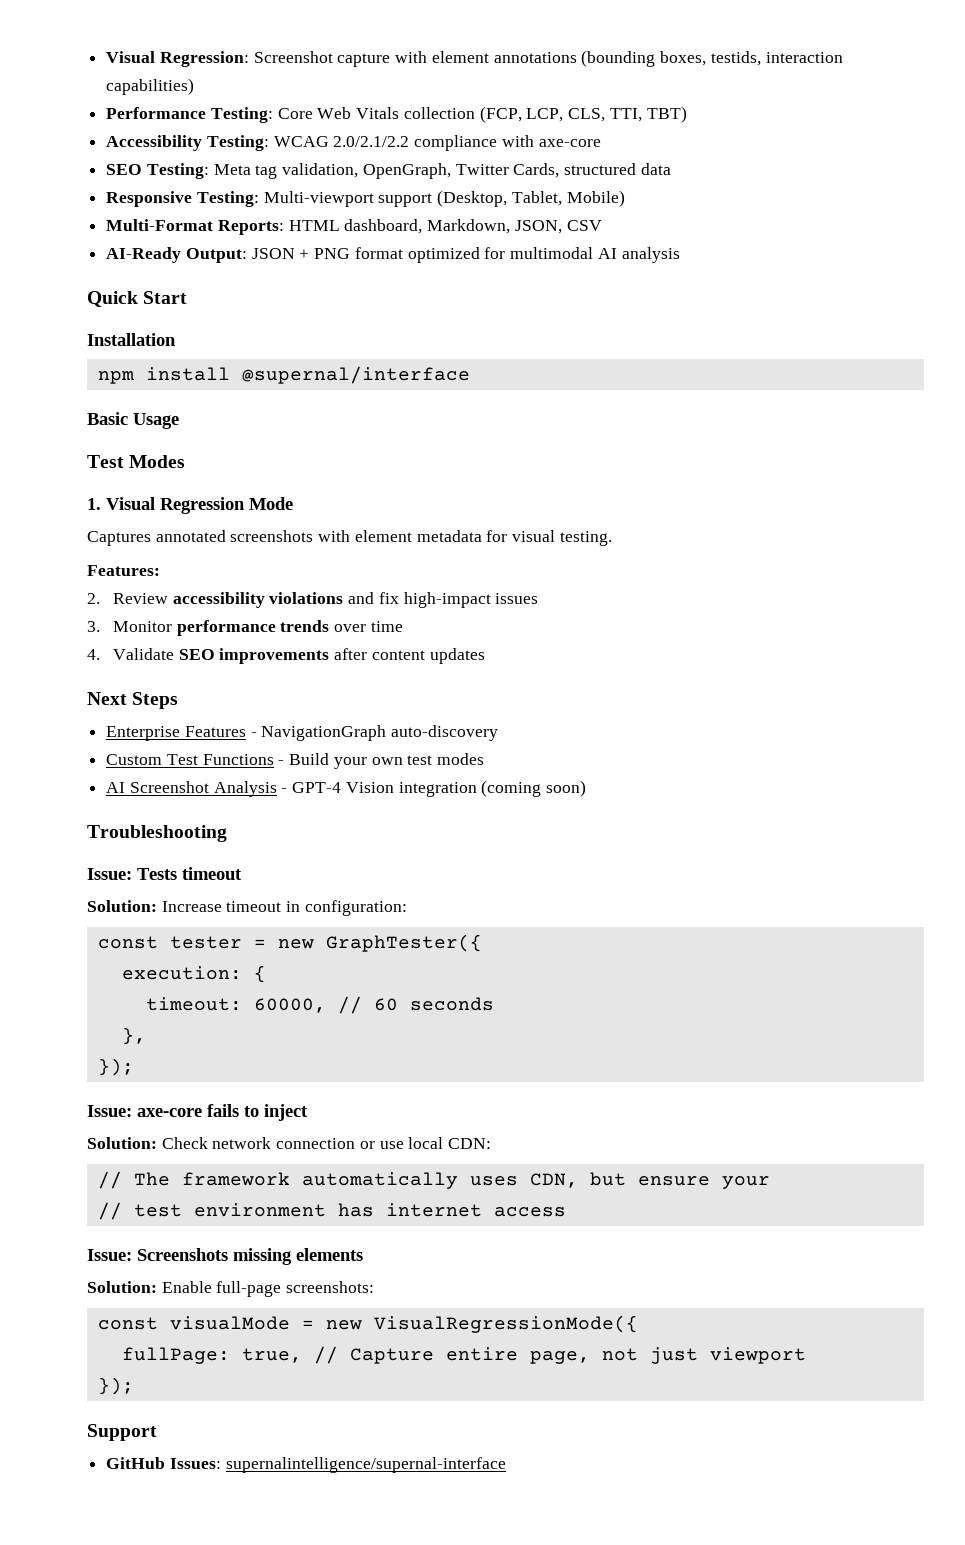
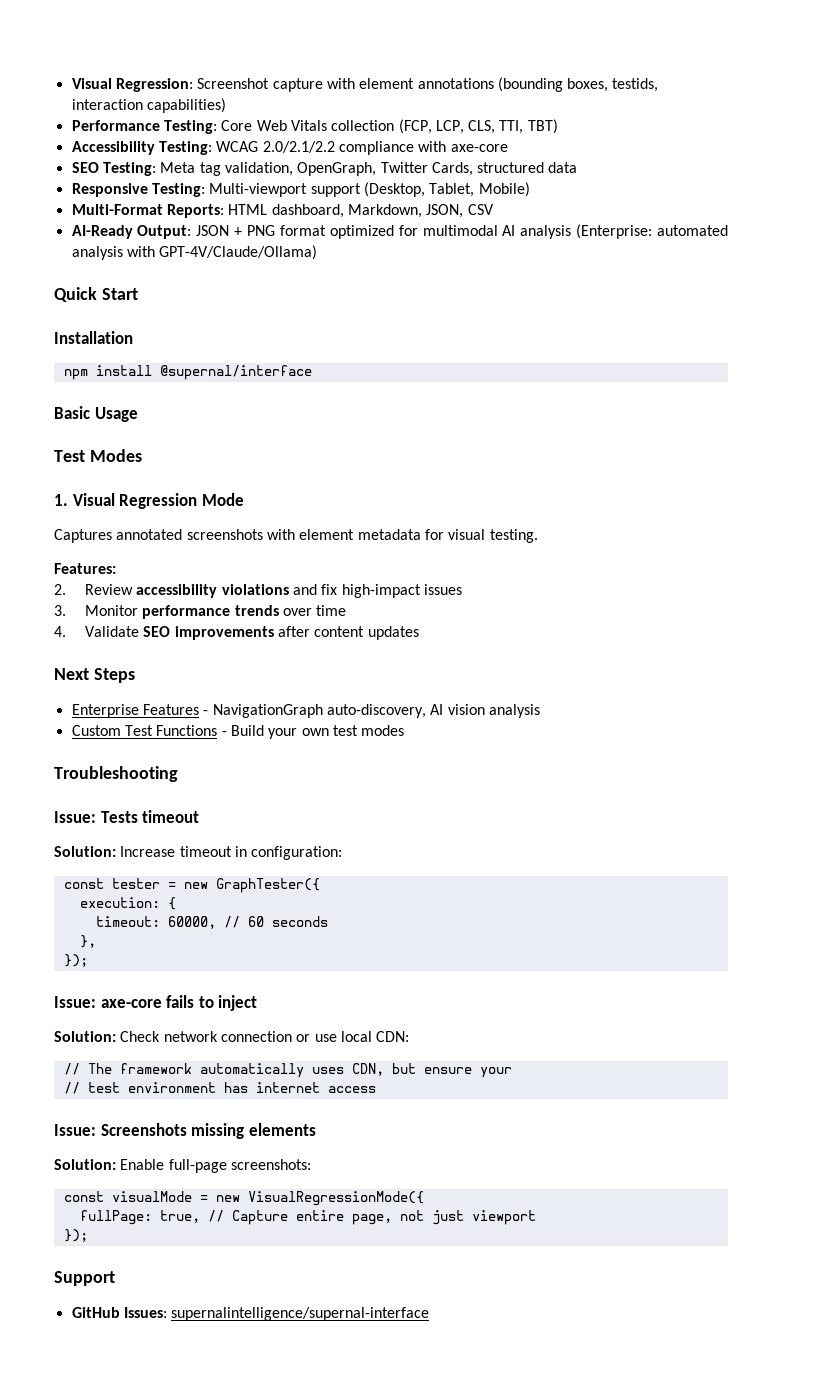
- AI-Ready Output: JSON + PNG format optimized for multimodal AI analysis
+ AI-Ready Output: JSON + PNG format optimized for multimodal AI analysis (Enterprise: automated analysis with GPT-4V/Claude/Ollama)
- Enterprise Features - NavigationGraph auto-discovery
+ Enterprise Features - NavigationGraph auto-discovery, AI vision analysis
- AI Screenshot Analysis - GPT-4 Vision integration (coming soon)

